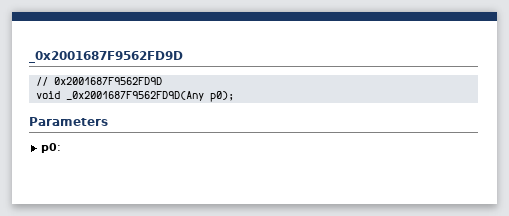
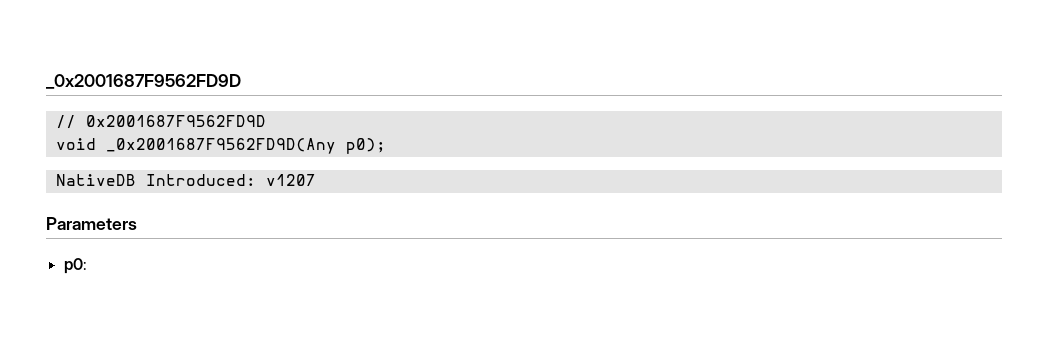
+ NativeDB Introduced: v1207

